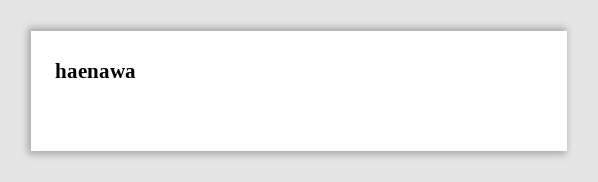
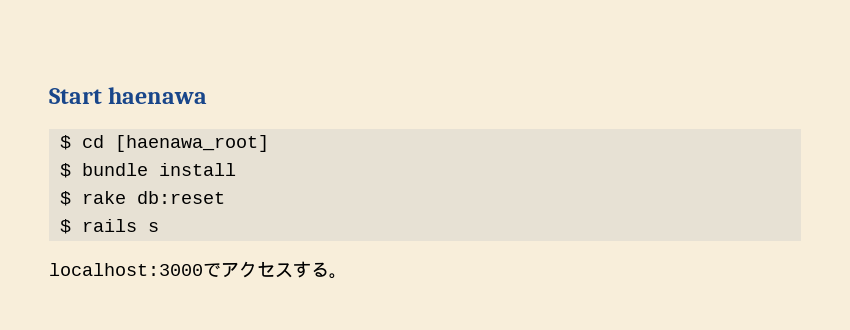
- haenawa
+ Start haenawa
+ $ cd [haenawa_root]
+ $ bundle install
+ $ rake db:reset
+ $ rails s
+ localhost:3000でアクセスする。

